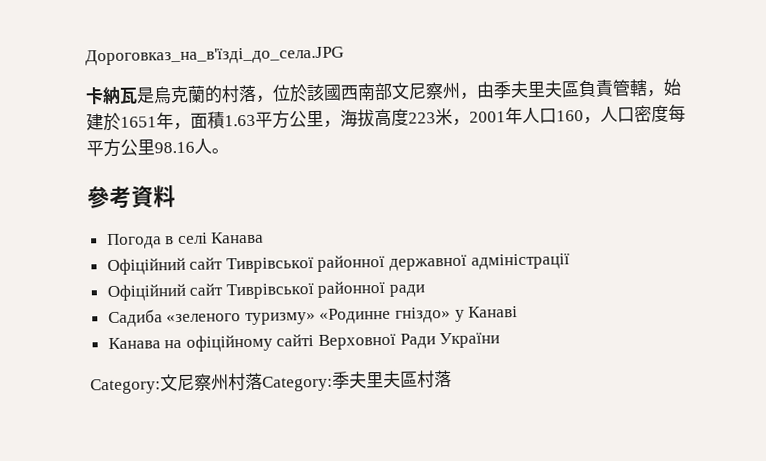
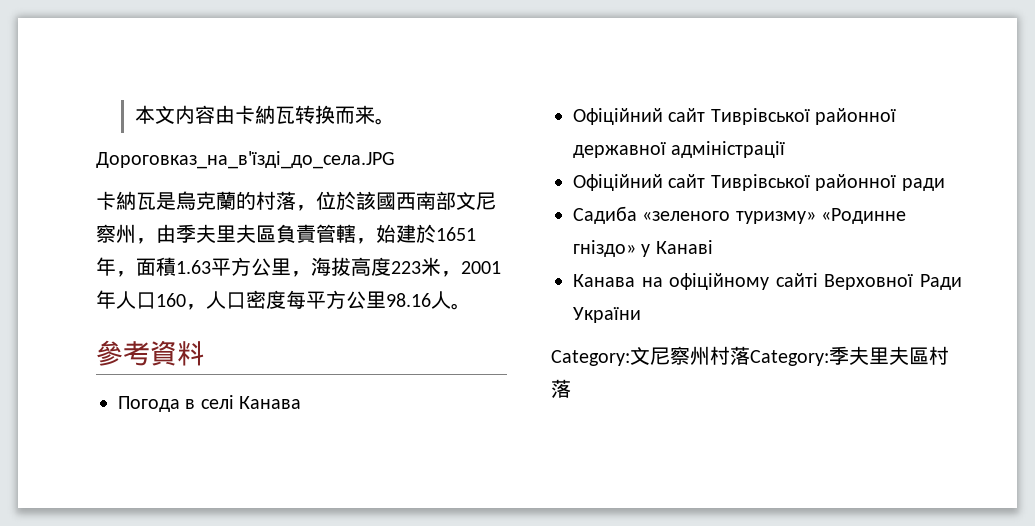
+ 本文内容由卡納瓦转换而来。

